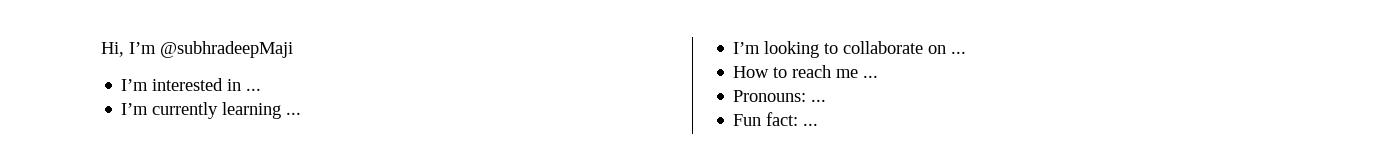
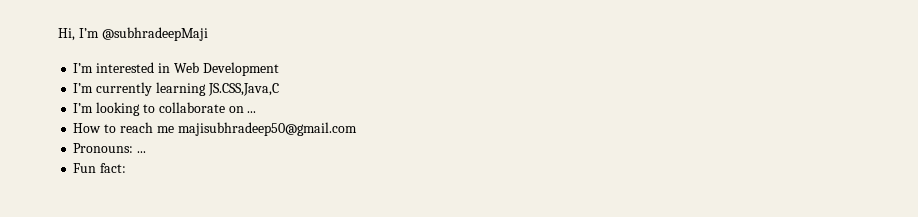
- I’m interested in ...
+ I’m interested in Web Development
- I’m currently learning ...
+ I’m currently learning JS.CSS,Java,C
- How to reach me ...
+ How to reach me majisubhradeep50@gmail.com
- Fun fact: ...
+ Fun fact:

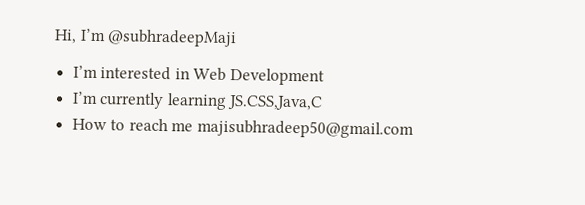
- I’m looking to collaborate on ...
- Pronouns: ...
- Fun fact:

